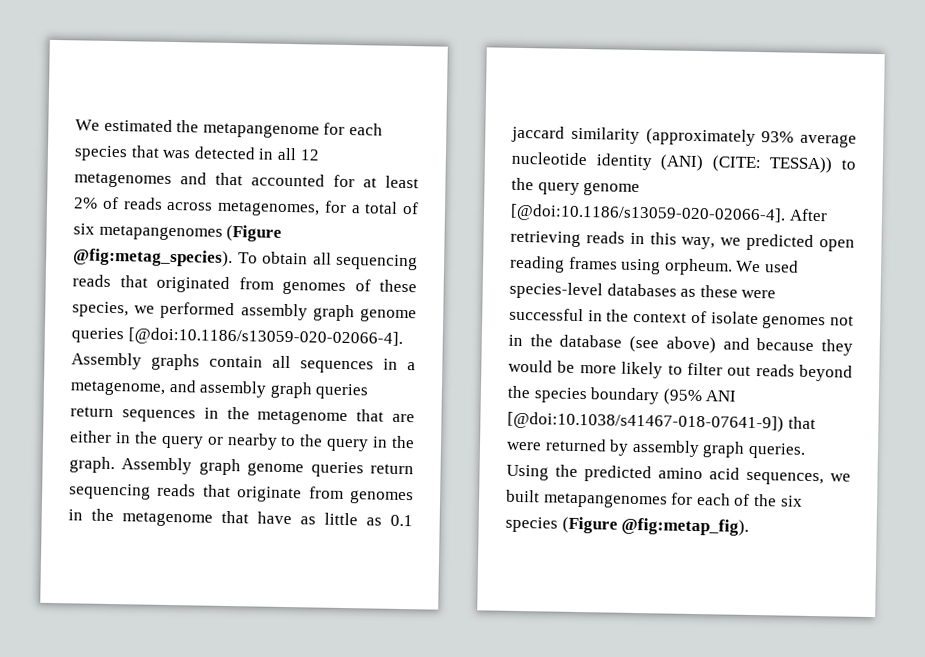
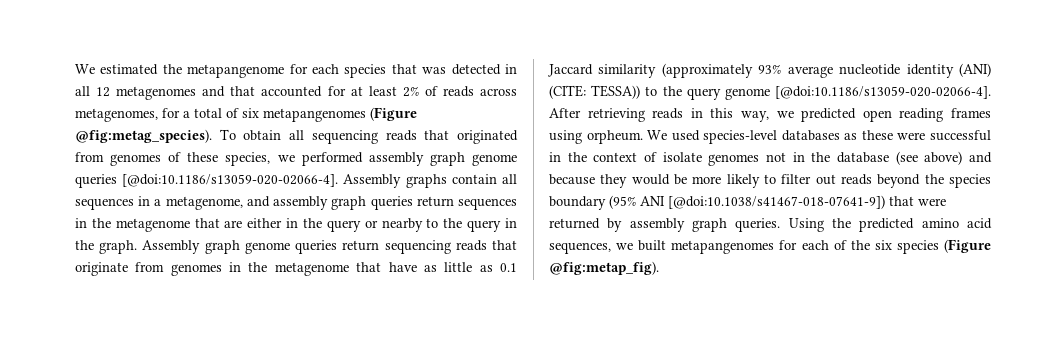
- Assembly graph genome queries return sequencing reads that originate from genomes in the metagenome that have as little as 0.1 jaccard similarity (approximately 93% average nucleotide identity (ANI) (CITE: TESSA)) to the query genome [@doi:10.1186/s13059-020-02066-4]. After retrieving reads in this way, we predicted open reading frames using orpheum.
+ Assembly graph genome queries return sequencing reads that originate from genomes in the metagenome that have as little as 0.1 Jaccard similarity (approximately 93% average nucleotide identity (ANI) (CITE: TESSA)) to the query genome [@doi:10.1186/s13059-020-02066-4]. After retrieving reads in this way, we predicted open reading frames using orpheum.

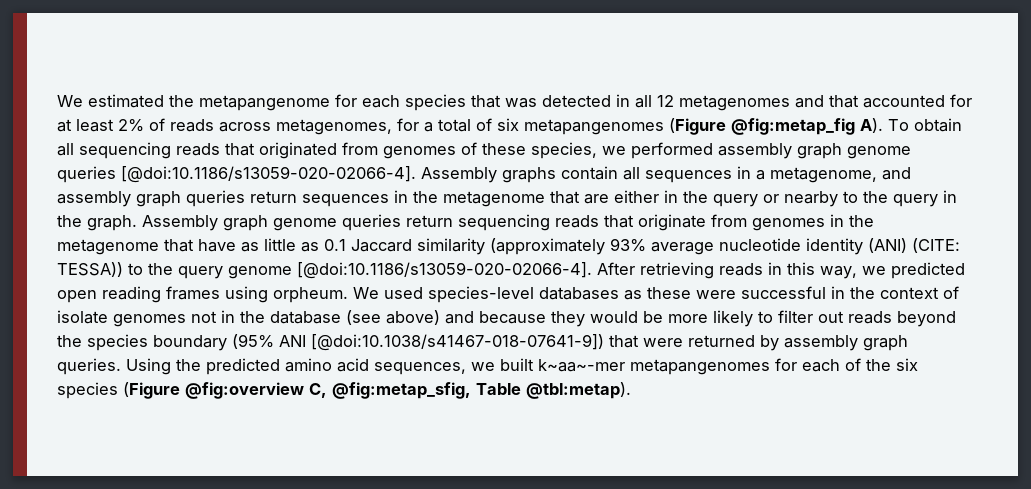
- We estimated the metapangenome for each species that was detected in all 12 metagenomes and that accounted for at least 2% of reads across metagenomes, for a total of six metapangenomes (Figure @fig:metag_species). To obtain all sequencing reads that originated from genomes of these species, we performed assembly graph genome queries [@doi:10.1186/s13059-020-02066-4]. Assembly graphs contain all sequences in a metagenome, and assembly graph queries return sequences in the metagenome that are either in the query or nearby to the query in the graph.
+ We estimated the metapangenome for each species that was detected in all 12 metagenomes and that accounted for at least 2% of reads across metagenomes, for a total of six metapangenomes (Figure @fig:metap_fig A). To obtain all sequencing reads that originated from genomes of these species, we performed assembly graph genome queries [@doi:10.1186/s13059-020-02066-4]. Assembly graphs contain all sequences in a metagenome, and assembly graph queries return sequences in the metagenome that are either in the query or nearby to the query in the graph.
- Using the predicted amino acid sequences, we built metapangenomes for each of the six species (Figure @fig:metap_fig).
+ Using the predicted amino acid sequences, we built k~aa~-mer metapangenomes for each of the six species (Figure @fig:overview C, @fig:metap_sfig, Table @tbl:metap).

